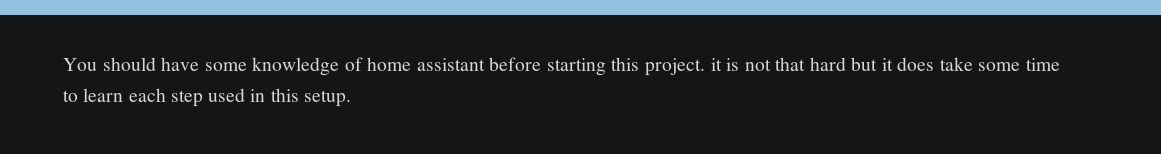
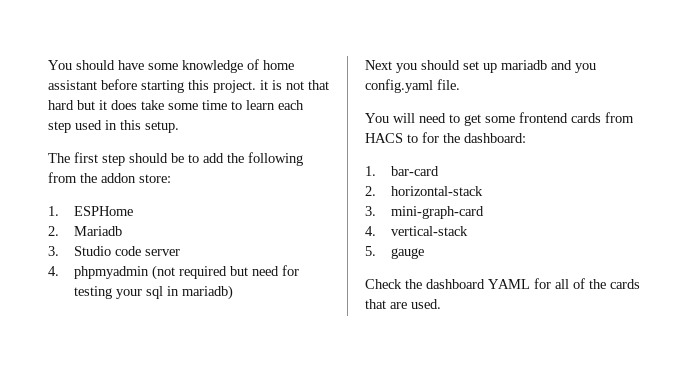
+ The first step should be to add the following from the addon store:
+ 1. ESPHome
+ 2. Mariadb
+ 3. Studio code server
+ 4. phpmyadmin (not required but need for testing your sql in mariadb)
+ Next you should set up mariadb and you config.yaml file.
+ You will need to get some frontend cards from HACS to for the dashboard:
+ 1. bar-card
+ 2. horizontal-stack
+ 3. mini-graph-card
+ 4. vertical-stack
+ 5. gauge
+ Check the dashboard YAML for all of the cards that are used.

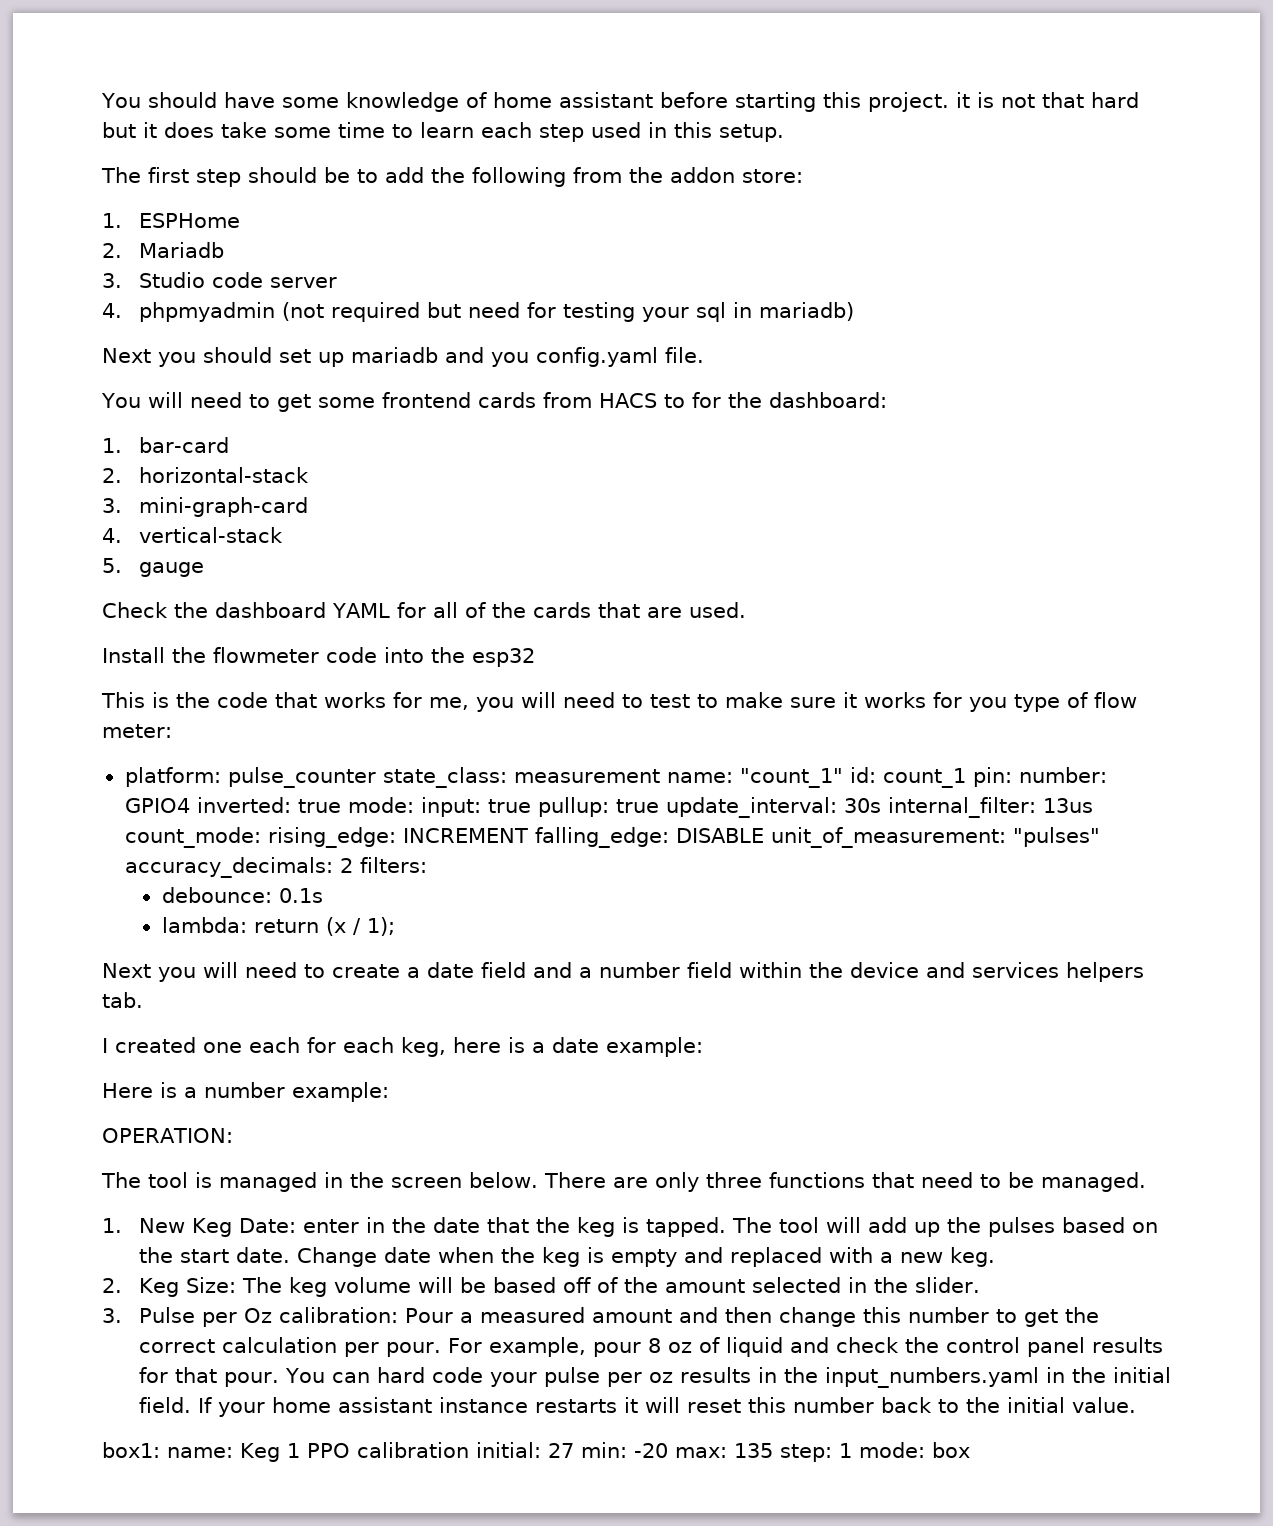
+ Install the flowmeter code into the esp32
+ This is the code that works for me, you will need to test to make sure it works for you type of flow meter:
+ platform: pulse_counter state_class: measurement name: "count_1" id: count_1 pin: number: GPIO4 inverted: true mode: input: true pullup: true update_interval: 30s internal_filter: 13us count_mode: rising_edge: INCREMENT falling_edge: DISABLE unit_of_measurement: "pulses" accuracy_decimals: 2 filters:
+ debounce: 0.1s
+ lambda: return (x / 1);
+ Next you will need to create a date field and a number field within the device and services helpers tab.
+ I created one each for each keg, here is a date example:
+ Here is a number example:
+ OPERATION:
+ The tool is managed in the screen below. There are only three functions that need to be managed.
+ 1. New Keg Date: enter in the date that the keg is tapped. The tool will add up the pulses based on the start date. Change date when the keg is empty and replaced with a new keg.
+ 2. Keg Size: The keg volume will be based off of the amount selected in the slider.
+ 3. Pulse per Oz calibration: Pour a measured amount and then change this number to get the correct calculation per pour. For example, pour 8 oz of liquid and check the control panel results for that pour. You can hard code your pulse per oz results in the input_numbers.yaml in the initial field. If your home assistant instance restarts it will reset this number back to the initial value.
+ box1: name: Keg 1 PPO calibration initial: 27 min: -20 max: 135 step: 1 mode: box

